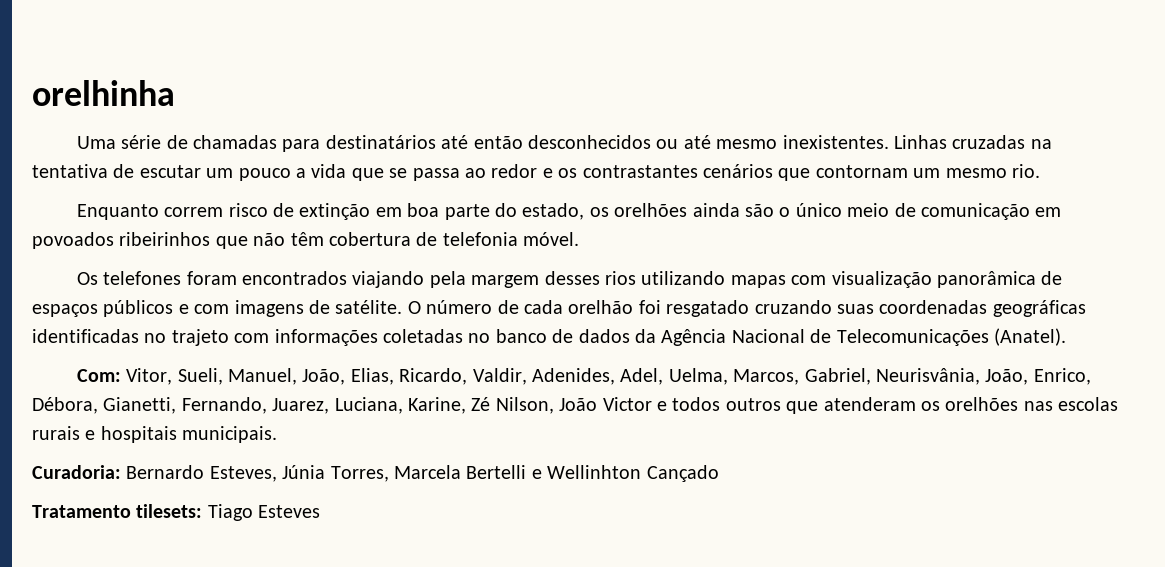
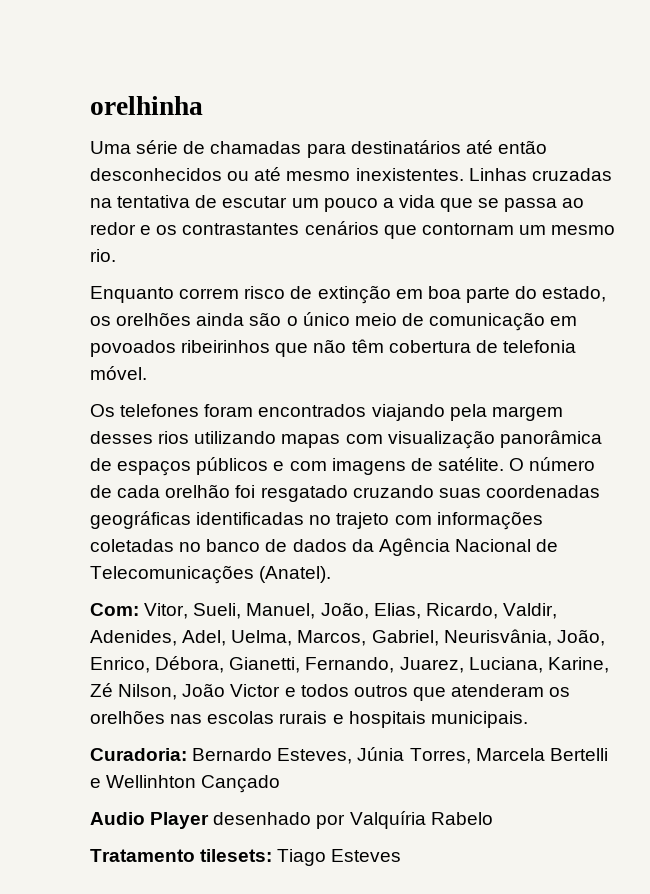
+ Audio Player desenhado por Valquíria Rabelo

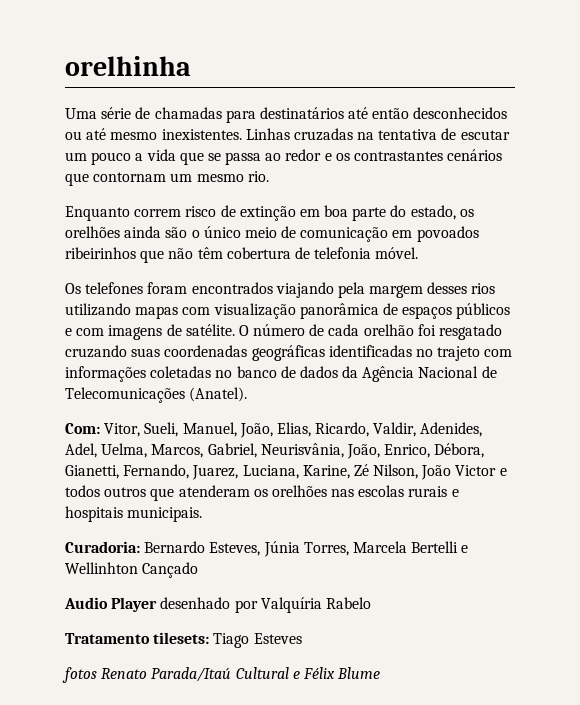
+ fotos Renato Parada/Itaú Cultural e Félix Blume

